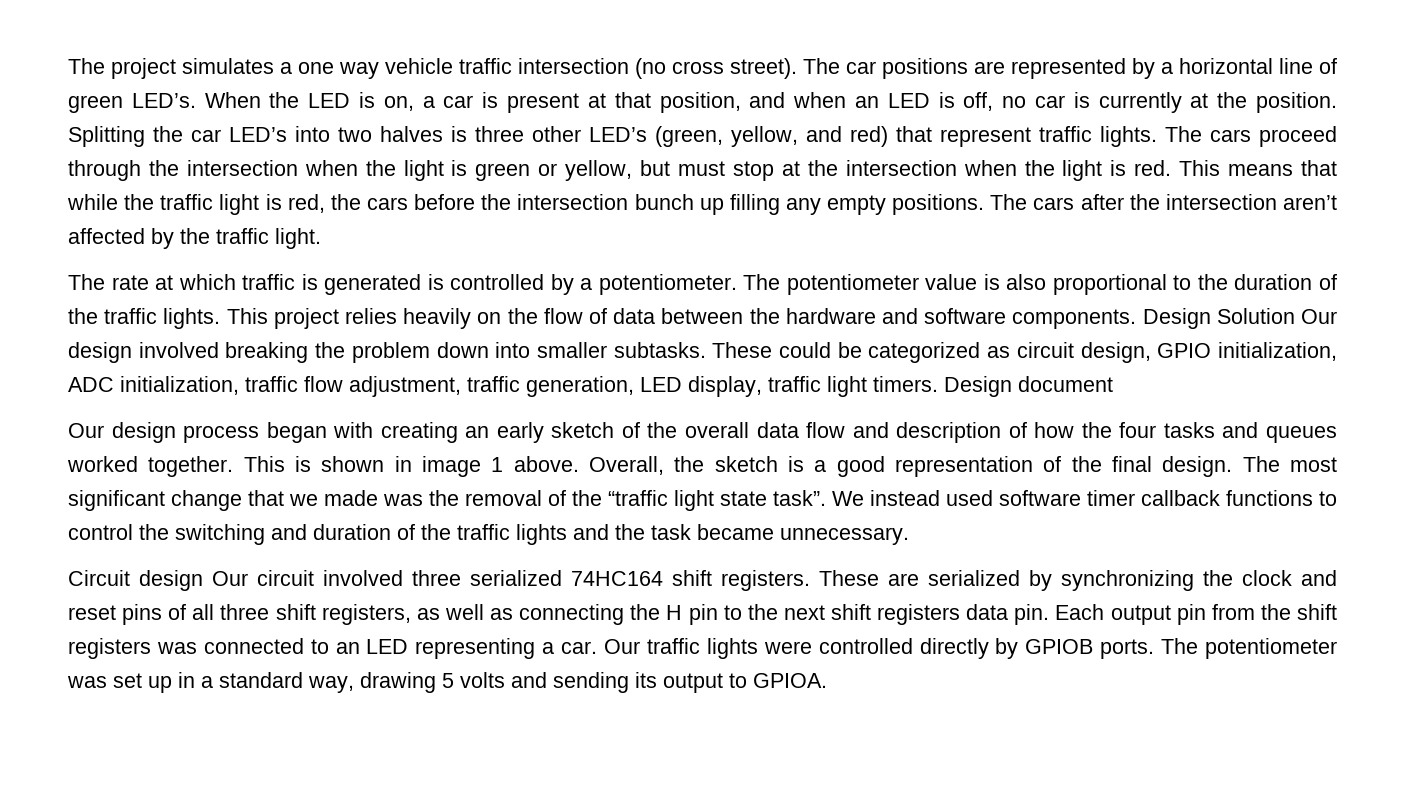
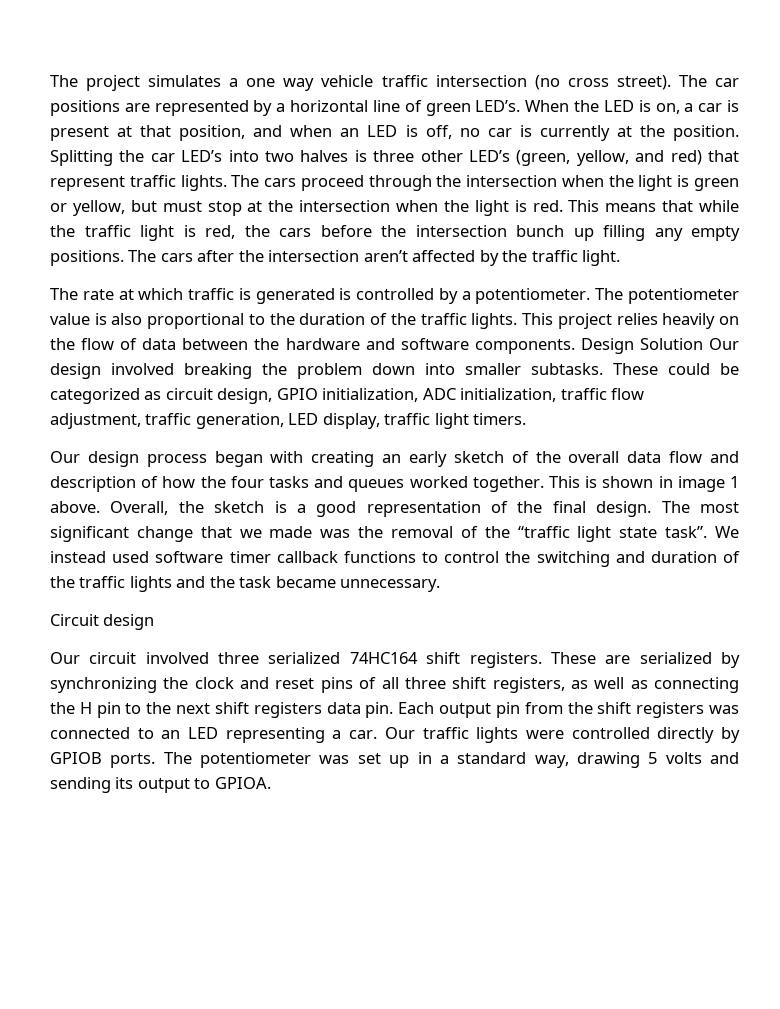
- Design document
- Circuit design Our circuit involved three serialized 74HC164 shift registers.
+ Circuit design
+ Our circuit involved three serialized 74HC164 shift registers.

